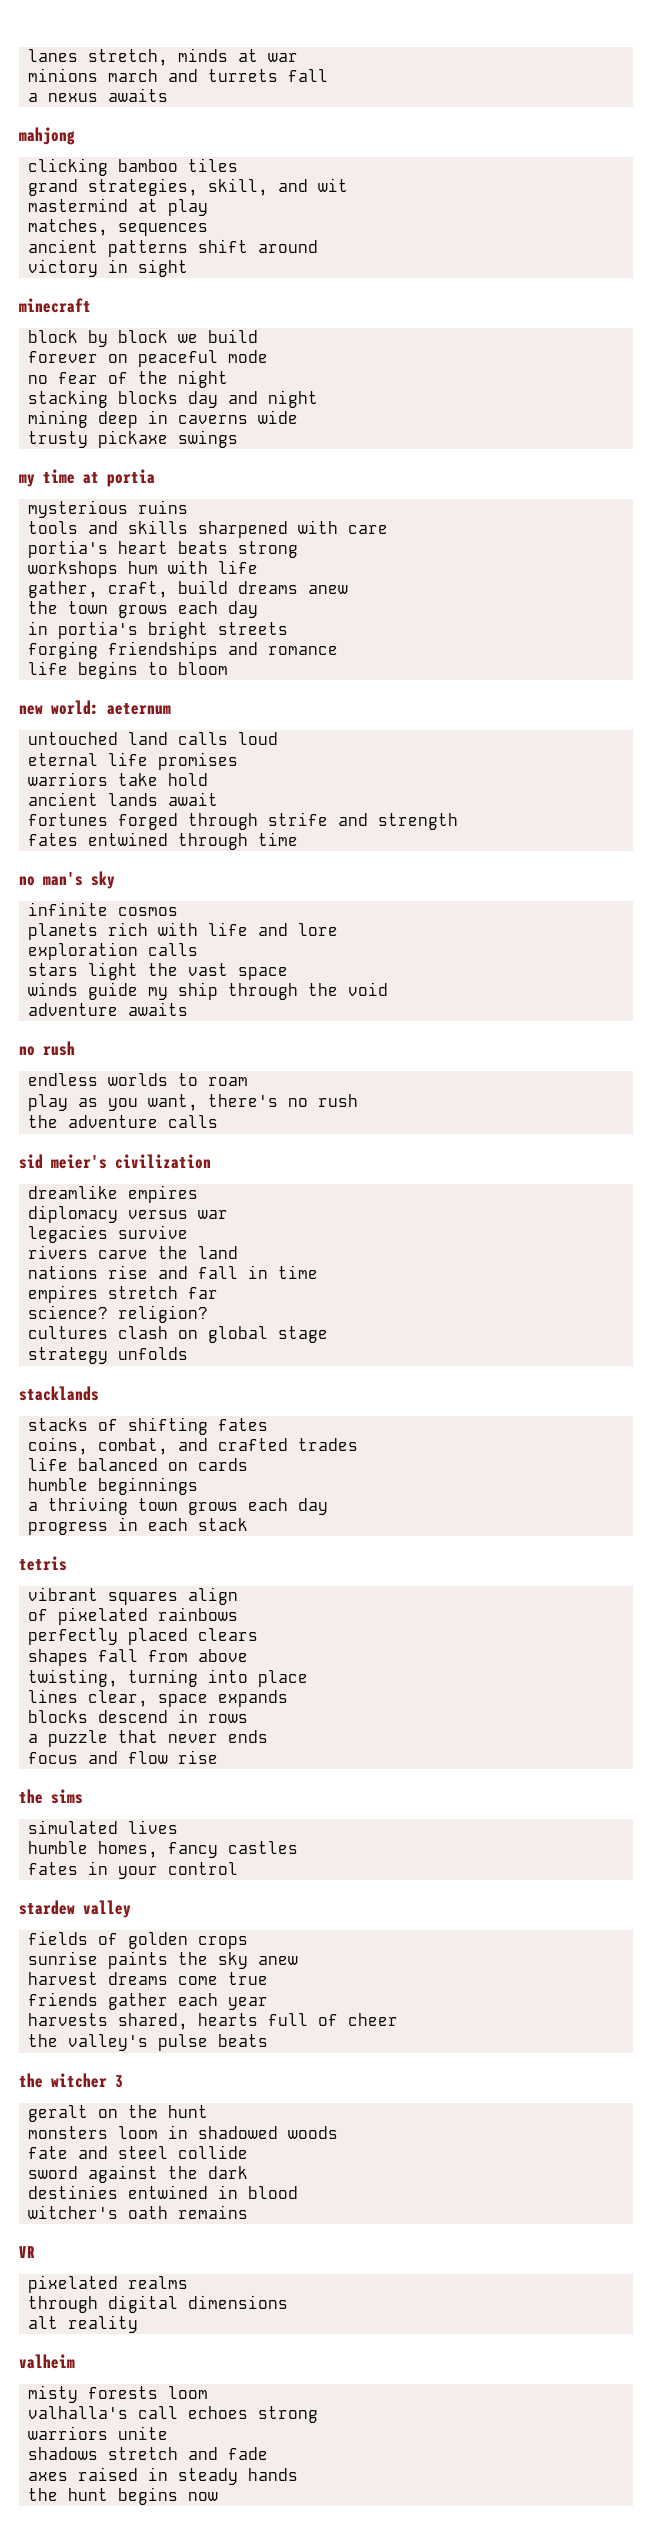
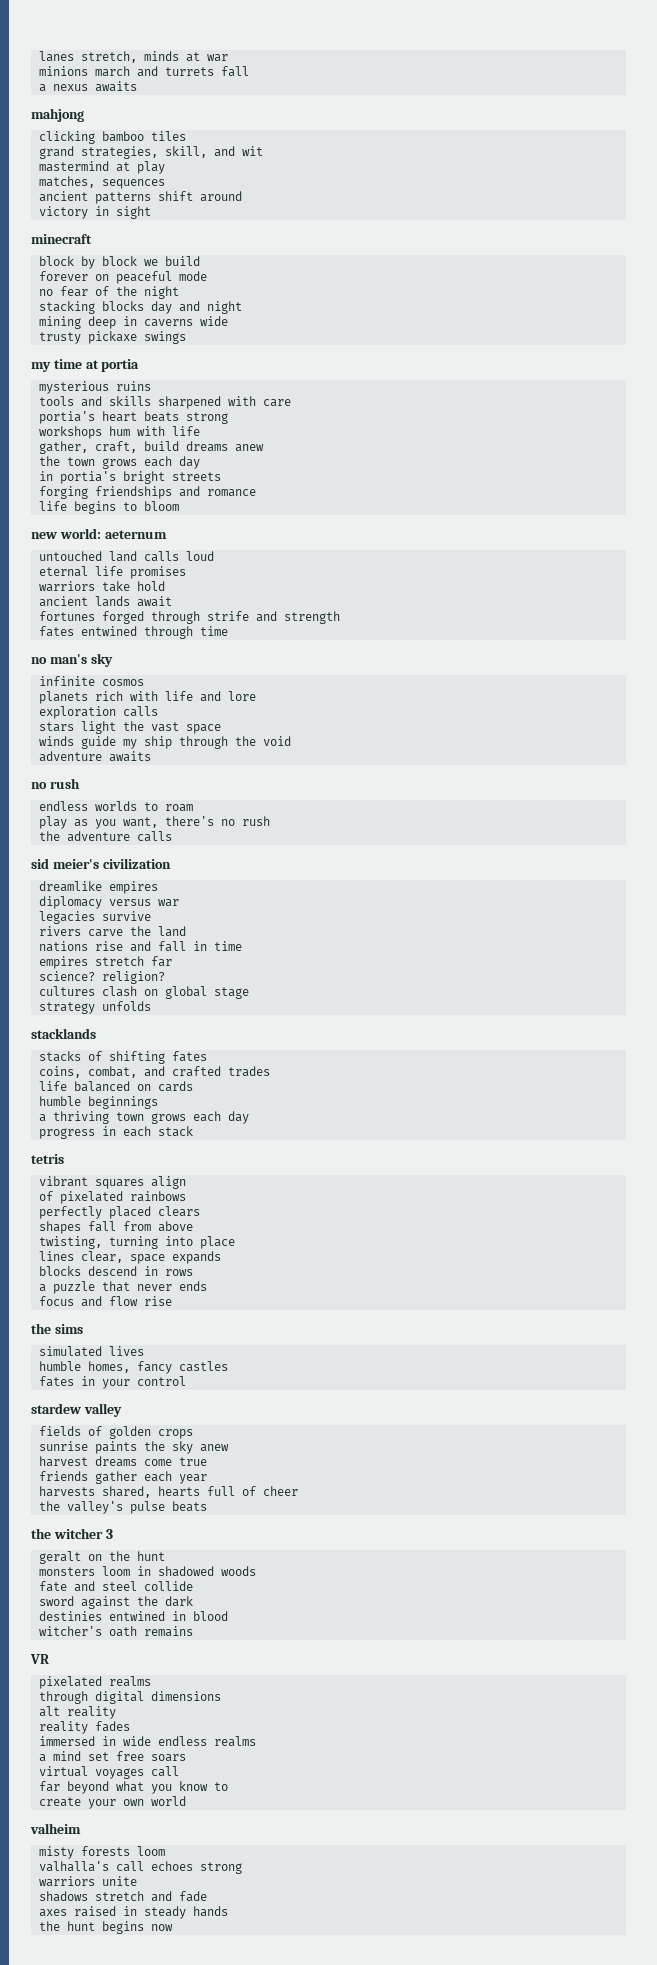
+ reality fades
+ immersed in wide endless realms
+ a mind set free soars
+ virtual voyages call
+ far beyond what you know to
+ create your own world

